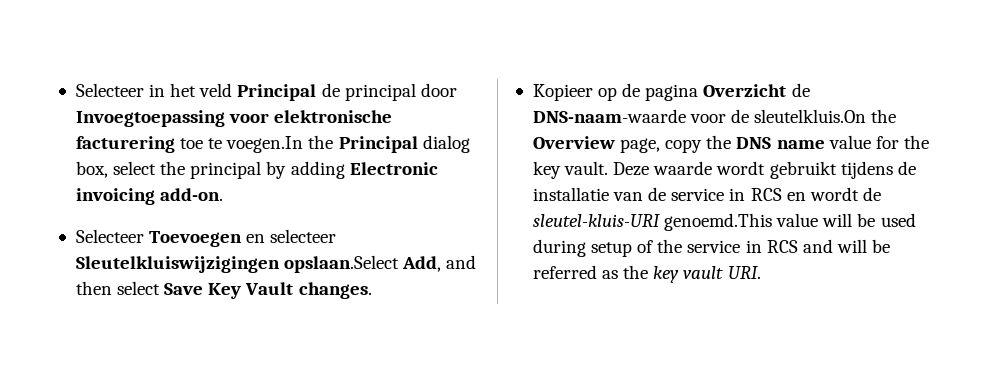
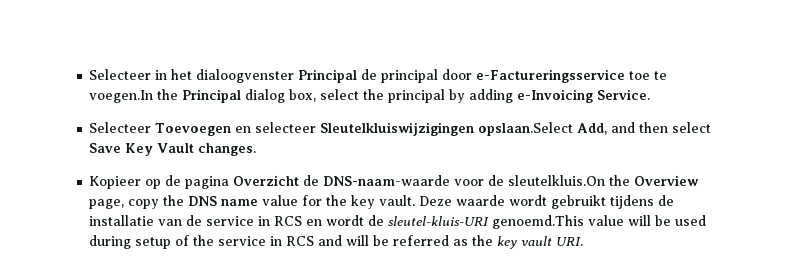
- Selecteer in het veld Principal de principal door Invoegtoepassing voor elektronische facturering toe te voegen.In the Principal dialog box, select the principal by adding Electronic invoicing add-on.
+ Selecteer in het dialoogvenster Principal de principal door e-Factureringsservice toe te voegen.In the Principal dialog box, select the principal by adding e-Invoicing Service.

